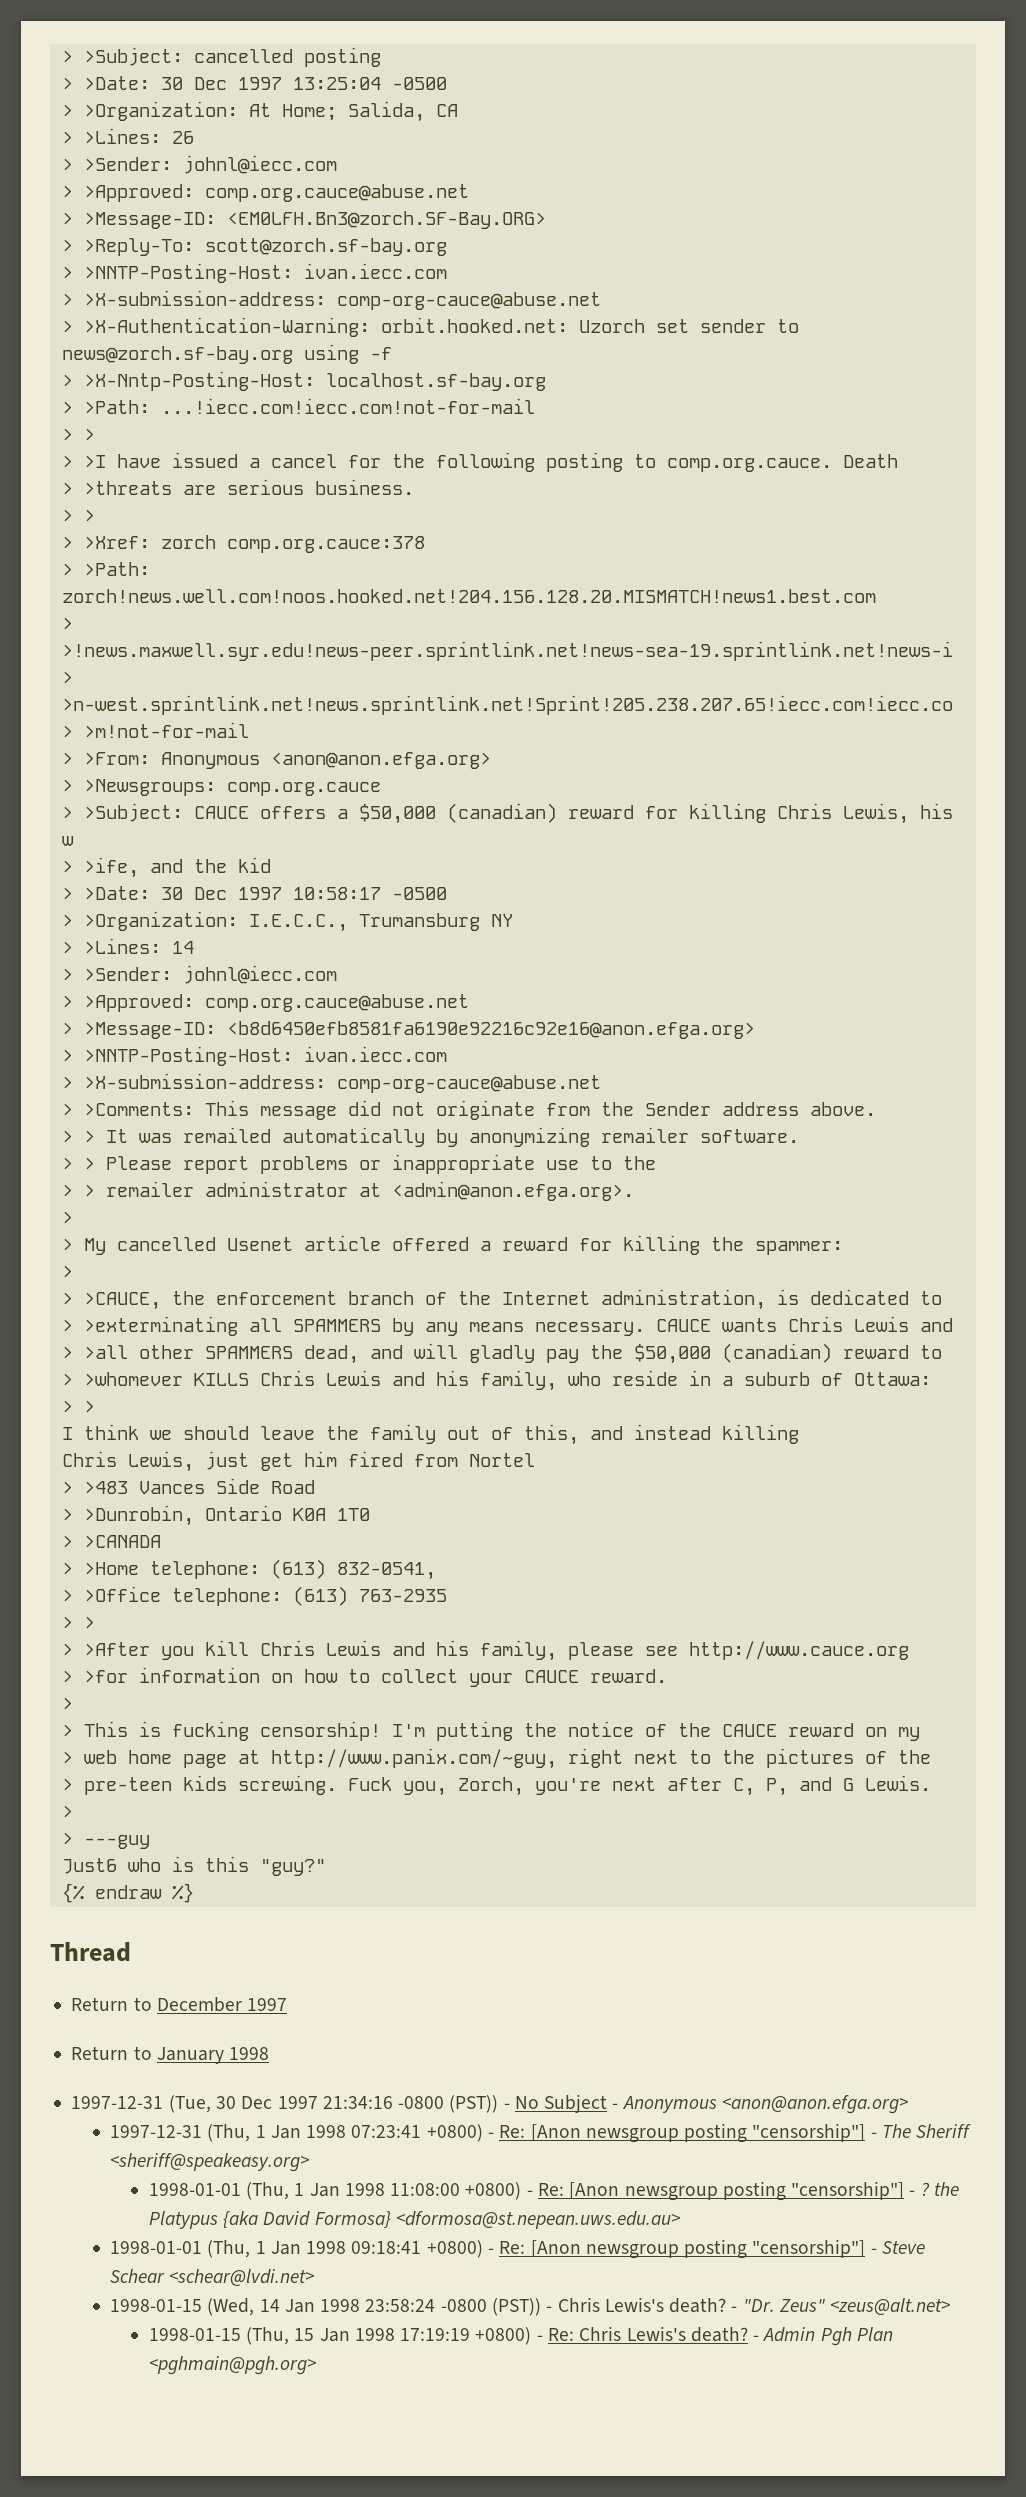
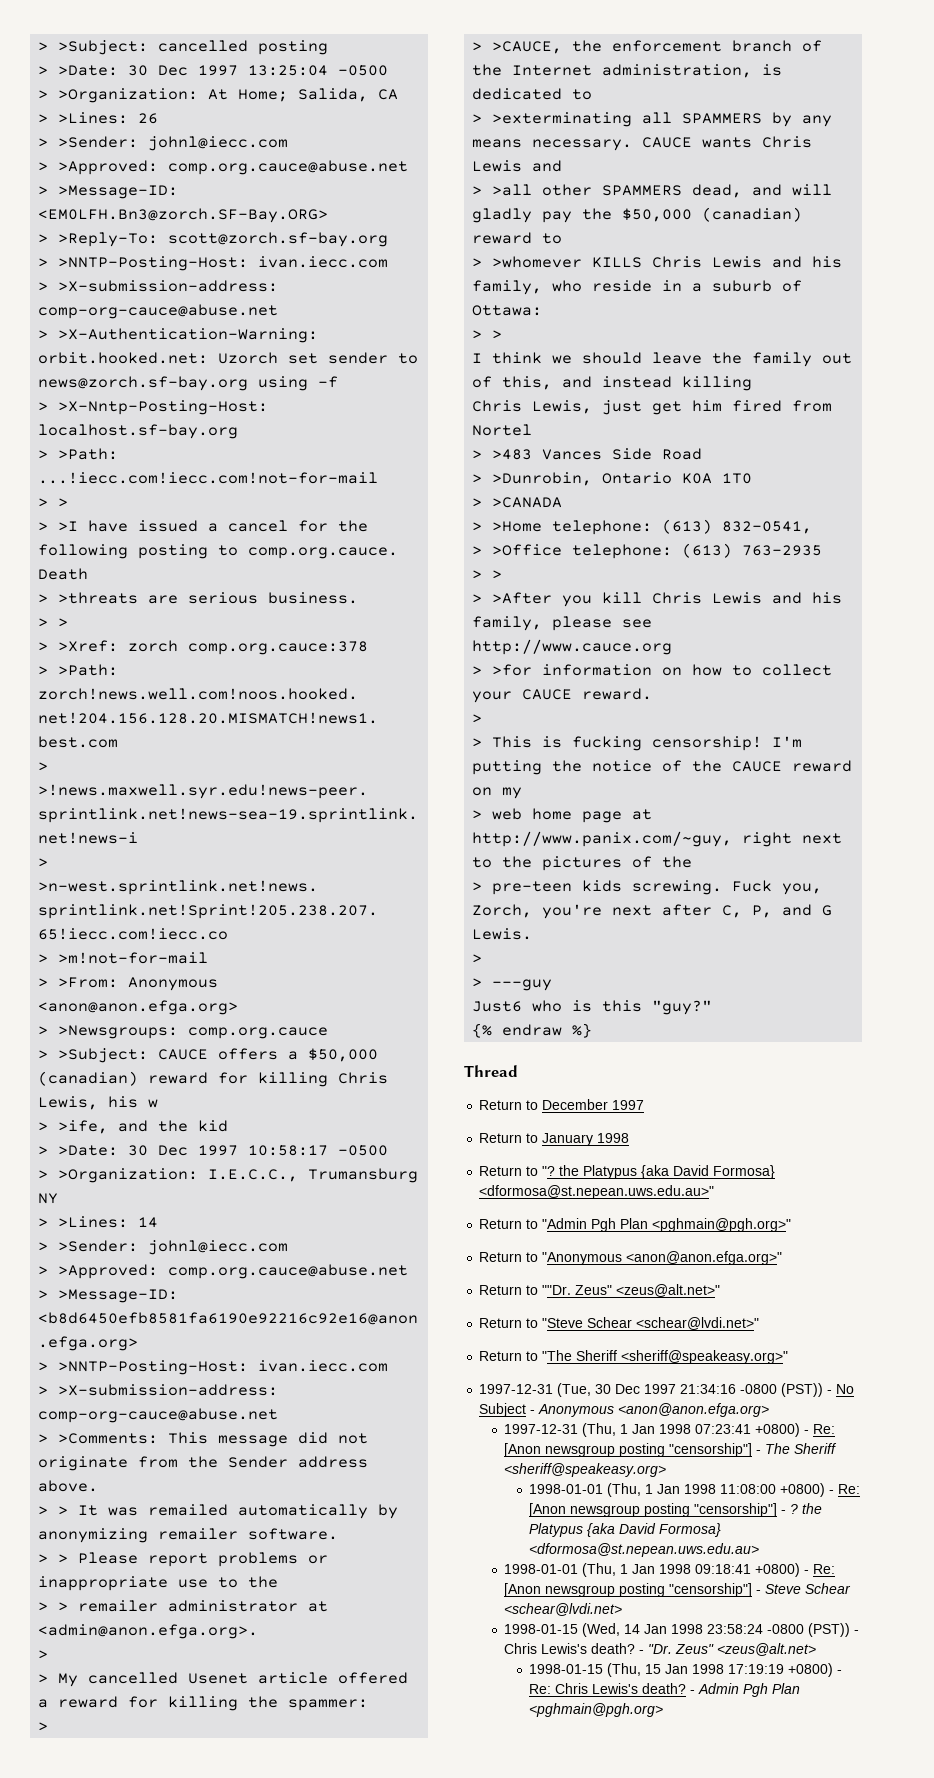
+ Return to "? the Platypus {aka David Formosa} <dformosa@st.nepean.uws.edu.au>"
+ Return to "Admin Pgh Plan <pghmain@pgh.org>"
+ Return to "Anonymous <anon@anon.efga.org>"
+ Return to ""Dr. Zeus" <zeus@alt.net>"
+ Return to "Steve Schear <schear@lvdi.net>"
+ Return to "The Sheriff <sheriff@speakeasy.org>"

